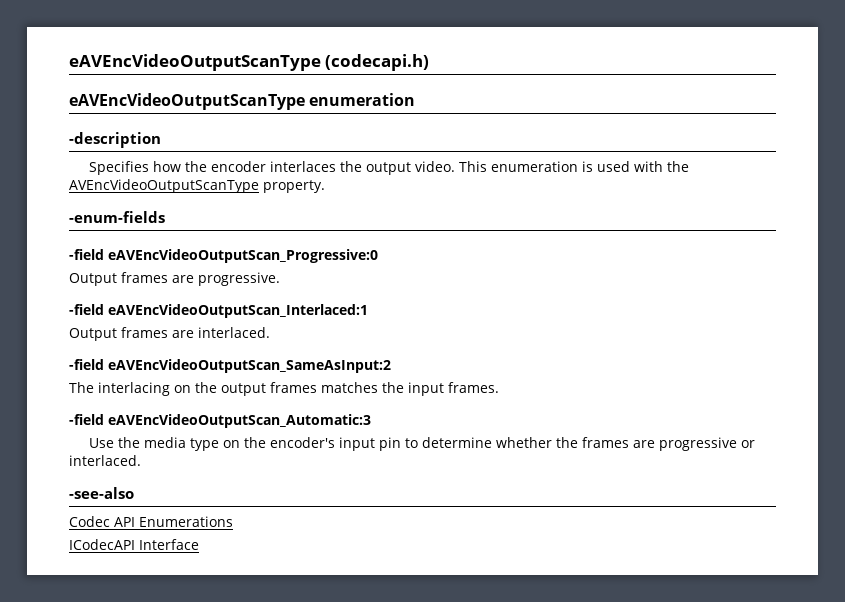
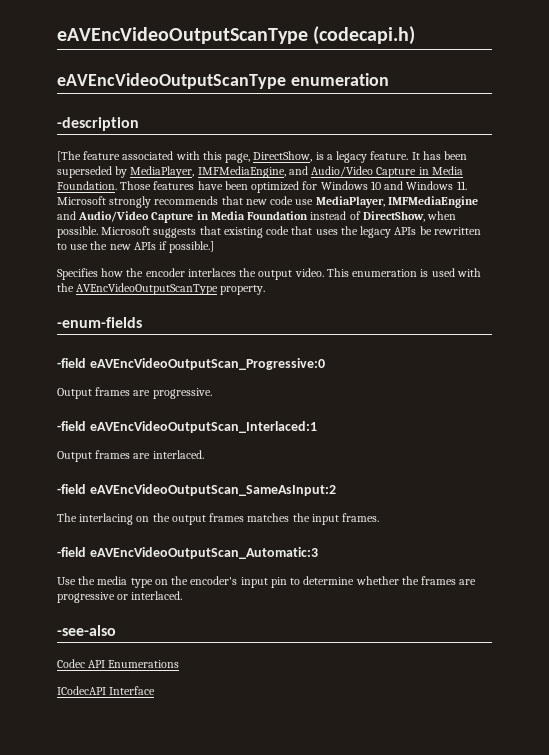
+ [The feature associated with this page, DirectShow, is a legacy feature. It has been superseded by MediaPlayer, IMFMediaEngine, and Audio/Video Capture in Media Foundation. Those features have been optimized for Windows 10 and Windows 11. Microsoft strongly recommends that new code use MediaPlayer, IMFMediaEngine and Audio/Video Capture in Media Foundation instead of DirectShow, when possible. Microsoft suggests that existing code that uses the legacy APIs be rewritten to use the new APIs if possible.]

